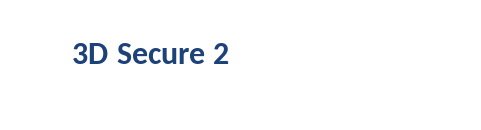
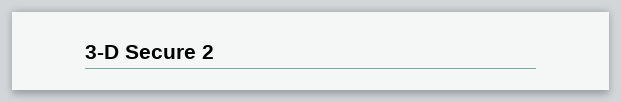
- 3D Secure 2
+ 3-D Secure 2

